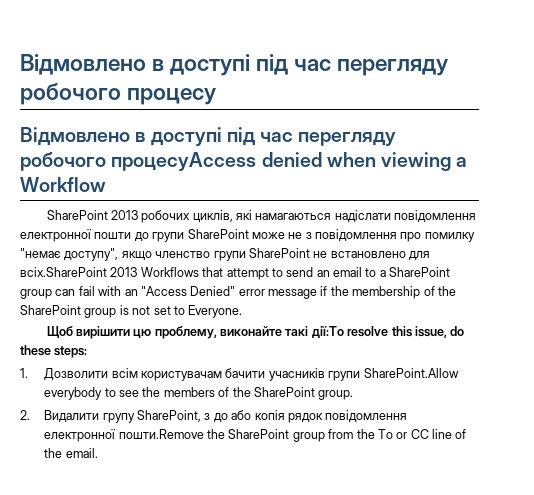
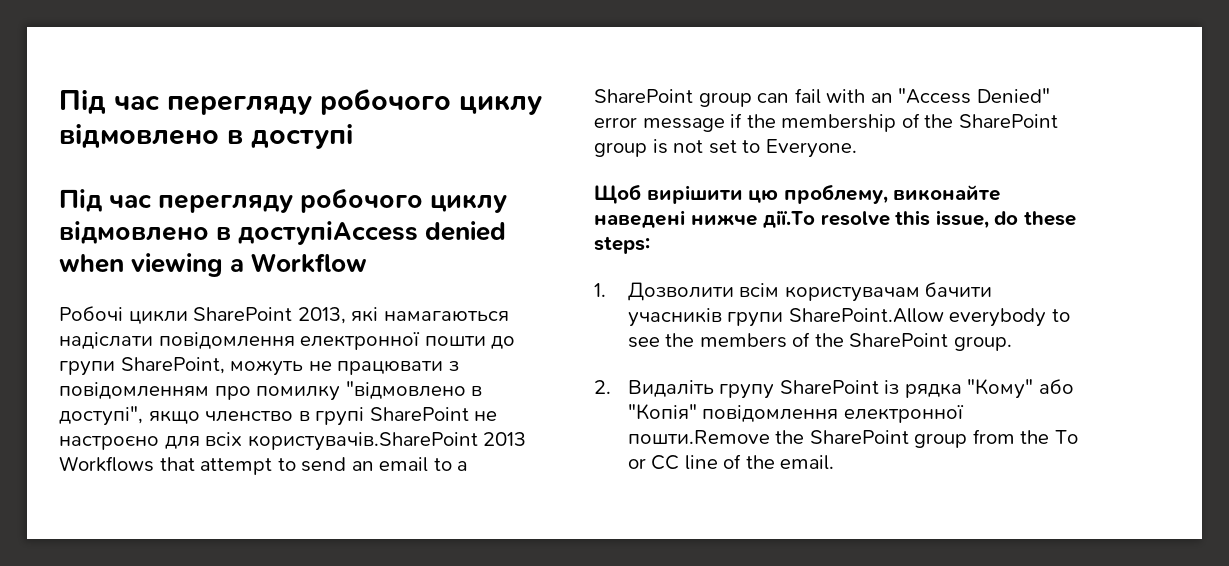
- Відмовлено в доступі під час перегляду робочого процесу
- Відмовлено в доступі під час перегляду робочого процесуAccess denied when viewing a Workflow
+ Під час перегляду робочого циклу відмовлено в доступі
+ Під час перегляду робочого циклу відмовлено в доступіAccess denied when viewing a Workflow
- SharePoint 2013 робочих циклів, які намагаються надіслати повідомлення електронної пошти до групи SharePoint може не з повідомлення про помилку "немає доступу", якщо членство групи SharePoint не встановлено для всіх.SharePoint 2013 Workflows that attempt to send an email to a SharePoint group can fail with an "Access Denied" error message if the membership of the SharePoint group is not set to Everyone.
+ Робочі цикли SharePoint 2013, які намагаються надіслати повідомлення електронної пошти до групи SharePoint, можуть не працювати з повідомленням про помилку "відмовлено в доступі", якщо членство в групі SharePoint не настроєно для всіх користувачів.SharePoint 2013 Workflows that attempt to send an email to a SharePoint group can fail with an "Access Denied" error message if the membership of the SharePoint group is not set to Everyone.
- Щоб вирішити цю проблему, виконайте такі дії:To resolve this issue, do these steps:
+ Щоб вирішити цю проблему, виконайте наведені нижче дії.To resolve this issue, do these steps:
- 2. Видалити групу SharePoint, з до або копія рядок повідомлення електронної пошти.Remove the SharePoint group from the To or CC line of the email.
+ 2. Видаліть групу SharePoint із рядка "Кому" або "Копія" повідомлення електронної пошти.Remove the SharePoint group from the To or CC line of the email.

